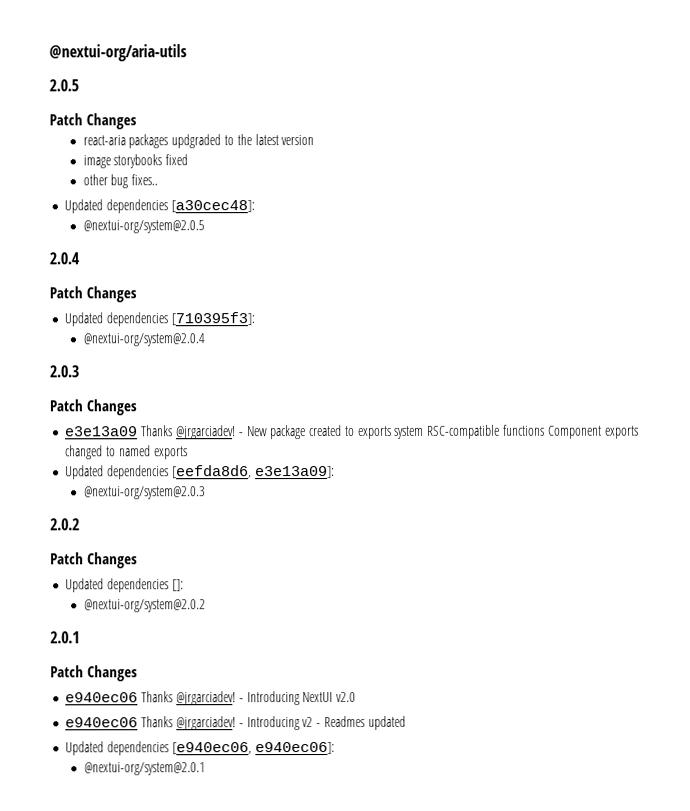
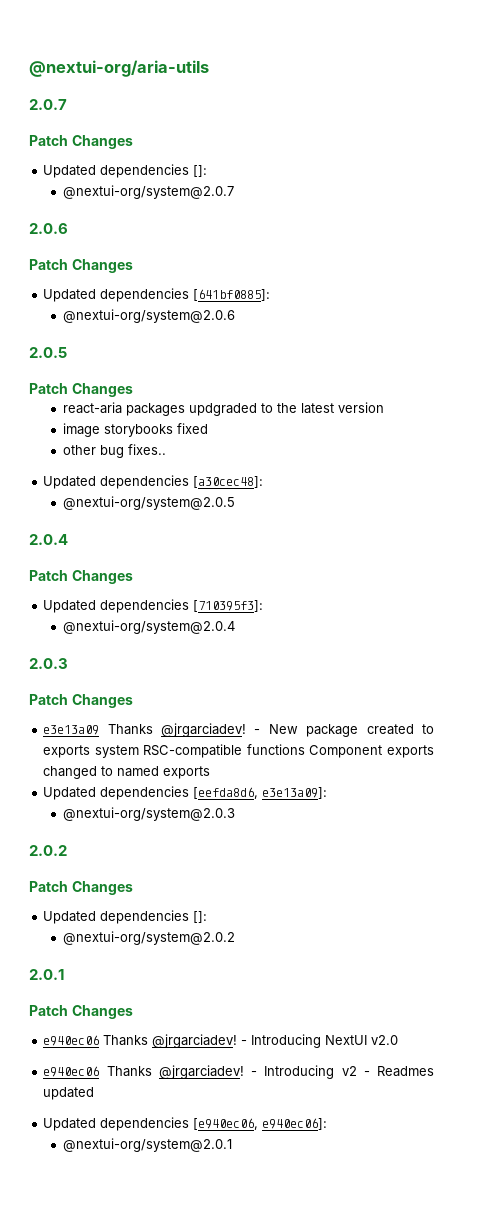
+ 2.0.7
+ Patch Changes
+ Updated dependencies []:
+ @nextui-org/system@2.0.7
+ 2.0.6
+ Patch Changes
+ Updated dependencies [641bf0885]:
+ @nextui-org/system@2.0.6

